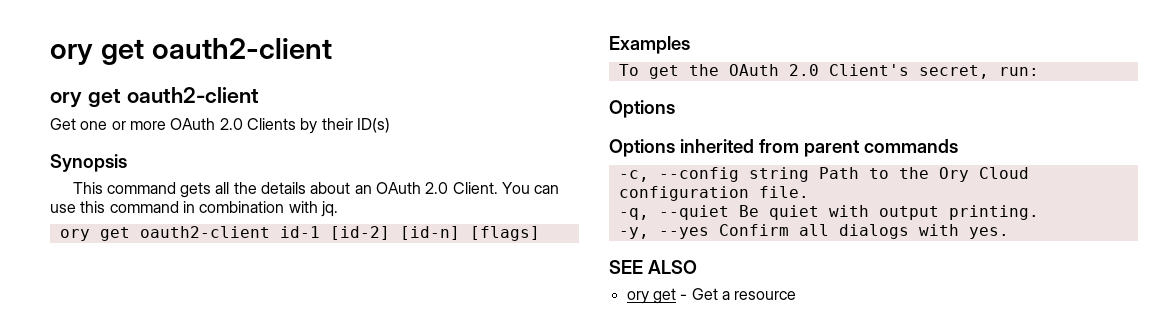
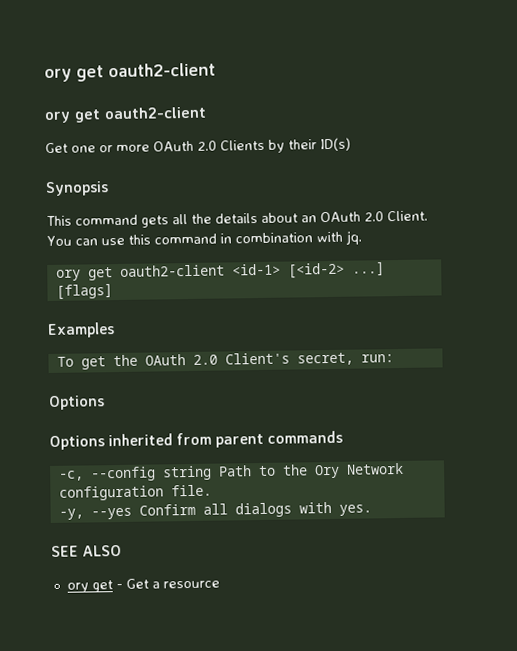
- ory get oauth2-client id-1 [id-2] [id-n] [flags]
+ ory get oauth2-client <id-1> [<id-2> ...] [flags]
- -c, --config string Path to the Ory Cloud configuration file.
+ -c, --config string Path to the Ory Network configuration file.
- -q, --quiet Be quiet with output printing.

